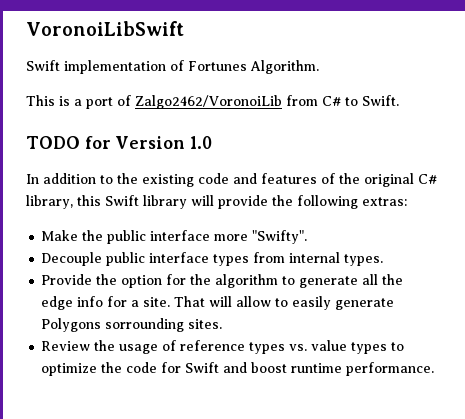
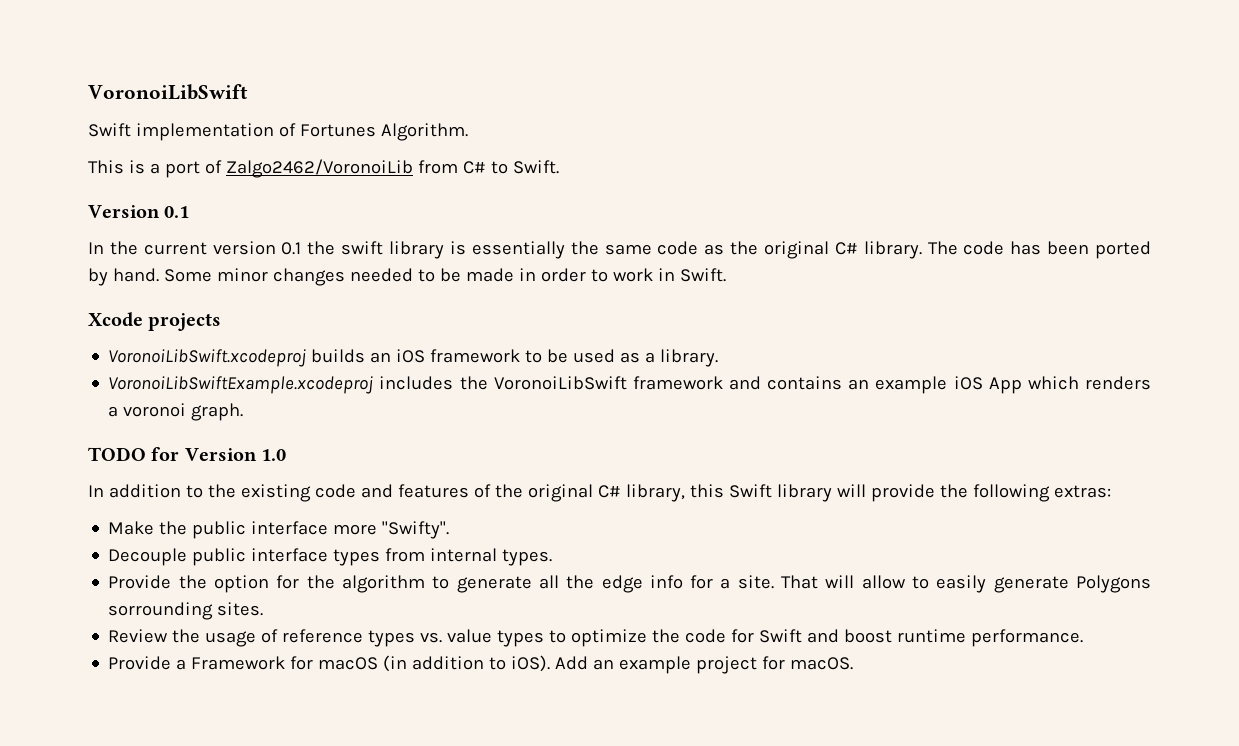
+ Version 0.1
+ In the current version 0.1 the swift library is essentially the same code as the original C# library. The code has been ported by hand. Some minor changes needed to be made in order to work in Swift.
+ Xcode projects
+ VoronoiLibSwift.xcodeproj builds an iOS framework to be used as a library.
+ VoronoiLibSwiftExample.xcodeproj includes the VoronoiLibSwift framework and contains an example iOS App which renders a voronoi graph.
+ Provide a Framework for macOS (in addition to iOS). Add an example project for macOS.

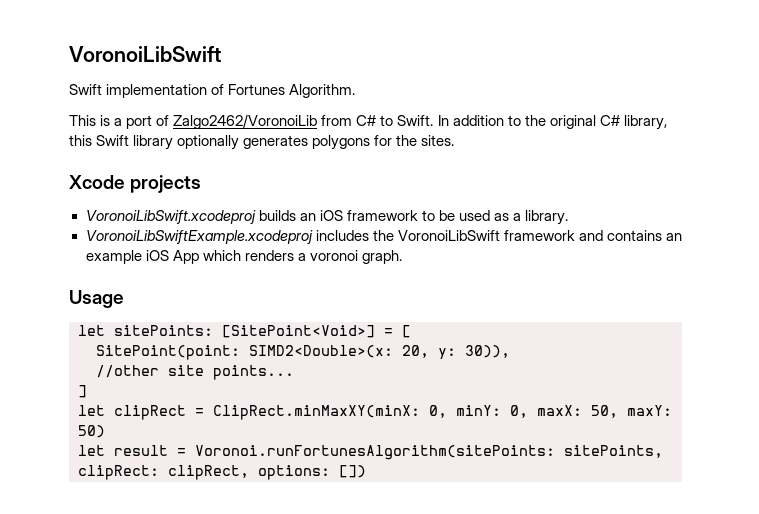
- This is a port of Zalgo2462/VoronoiLib from C# to Swift.
- Version 0.1
- In the current version 0.1 the swift library is essentially the same code as the original C# library. The code has been ported by hand. Some minor changes needed to be made in order to work in Swift.
+ This is a port of Zalgo2462/VoronoiLib from C# to Swift. In addition to the original C# library, this Swift library optionally generates polygons for the sites.
- TODO for Version 1.0
- In addition to the existing code and features of the original C# library, this Swift library will provide the following extras:
- Make the public interface more "Swifty".
- Decouple public interface types from internal types.
- Provide the option for the algorithm to generate all the edge info for a site. That will allow to easily generate Polygons sorrounding sites.
- Review the usage of reference types vs. value types to optimize the code for Swift and boost runtime performance.
- Provide a Framework for macOS (in addition to iOS). Add an example project for macOS.
+ Usage
+ let sitePoints: [SitePoint<Void>] = [
+ SitePoint(point: SIMD2<Double>(x: 20, y: 30)),
+ //other site points...
+ ]
+ let clipRect = ClipRect.minMaxXY(minX: 0, minY: 0, maxX: 50, maxY: 50)
+ let result = Voronoi.runFortunesAlgorithm(sitePoints: sitePoints, clipRect: clipRect, options: [])

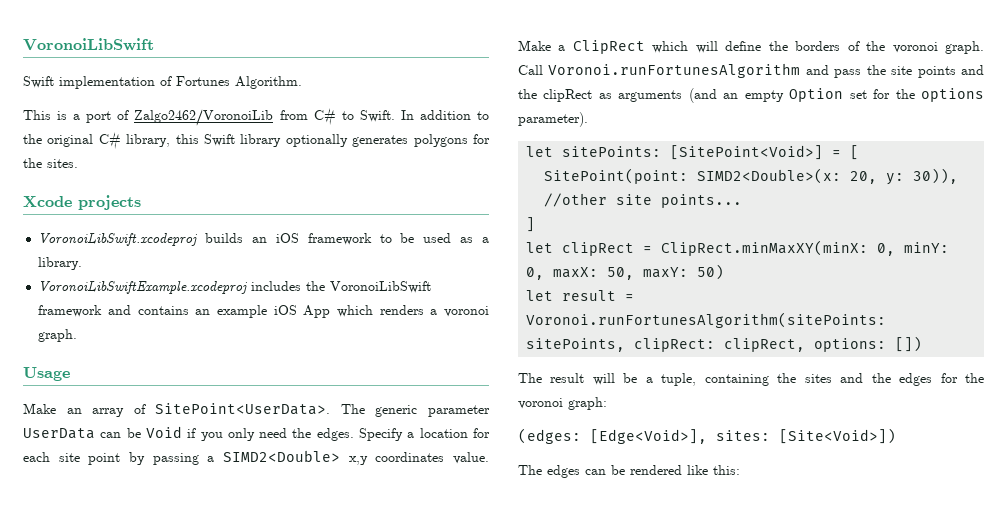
+ Make an array of SitePoint<UserData>. The generic parameter UserData can be Void if you only need the edges. Specify a location for each site point by passing a SIMD2<Double> x,y coordinates value. Make a ClipRect which will define the borders of the voronoi graph. Call Voronoi.runFortunesAlgorithm and pass the site points and the clipRect as arguments (and an empty Option set for the options parameter).
+ The result will be a tuple, containing the sites and the edges for the voronoi graph:
+ (edges: [Edge<Void>], sites: [Site<Void>])
+ The edges can be rendered like this:

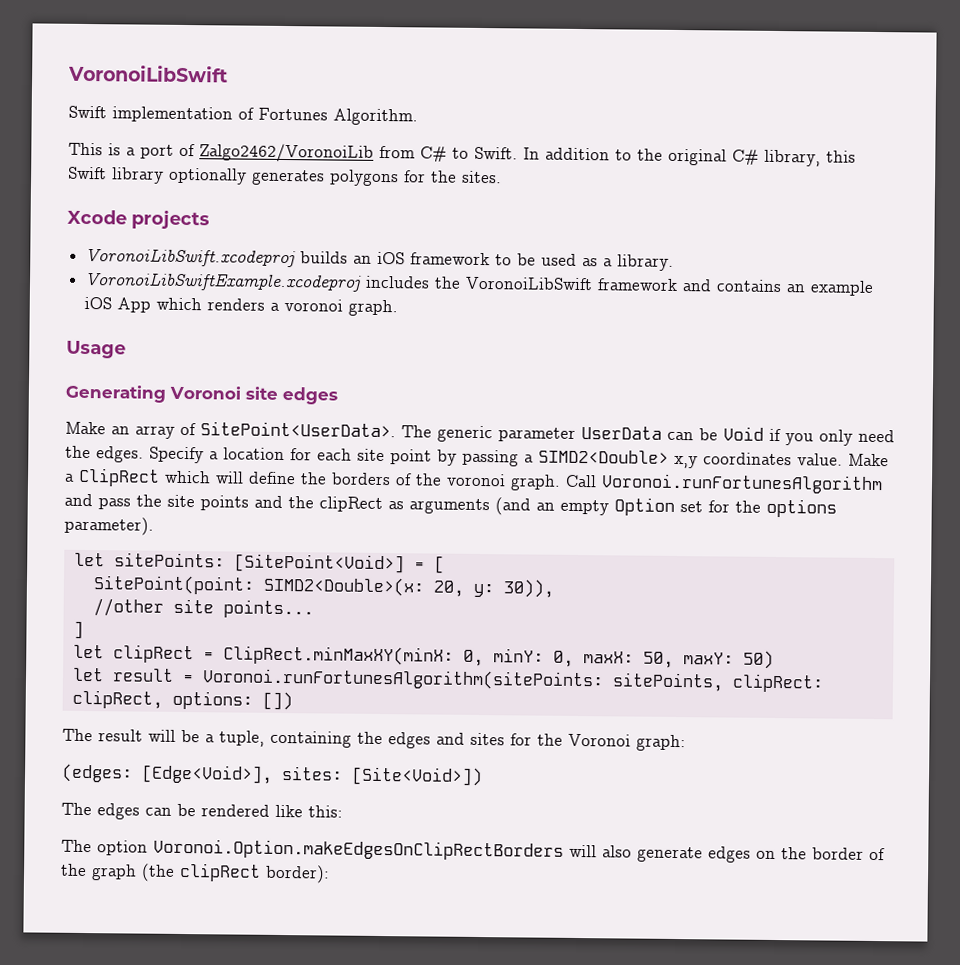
+ Generating Voronoi site edges
- The result will be a tuple, containing the sites and the edges for the voronoi graph:
+ The result will be a tuple, containing the edges and sites for the Voronoi graph:
+ The option Voronoi.Option.makeEdgesOnClipRectBorders will also generate edges on the border of the graph (the clipRect border):

